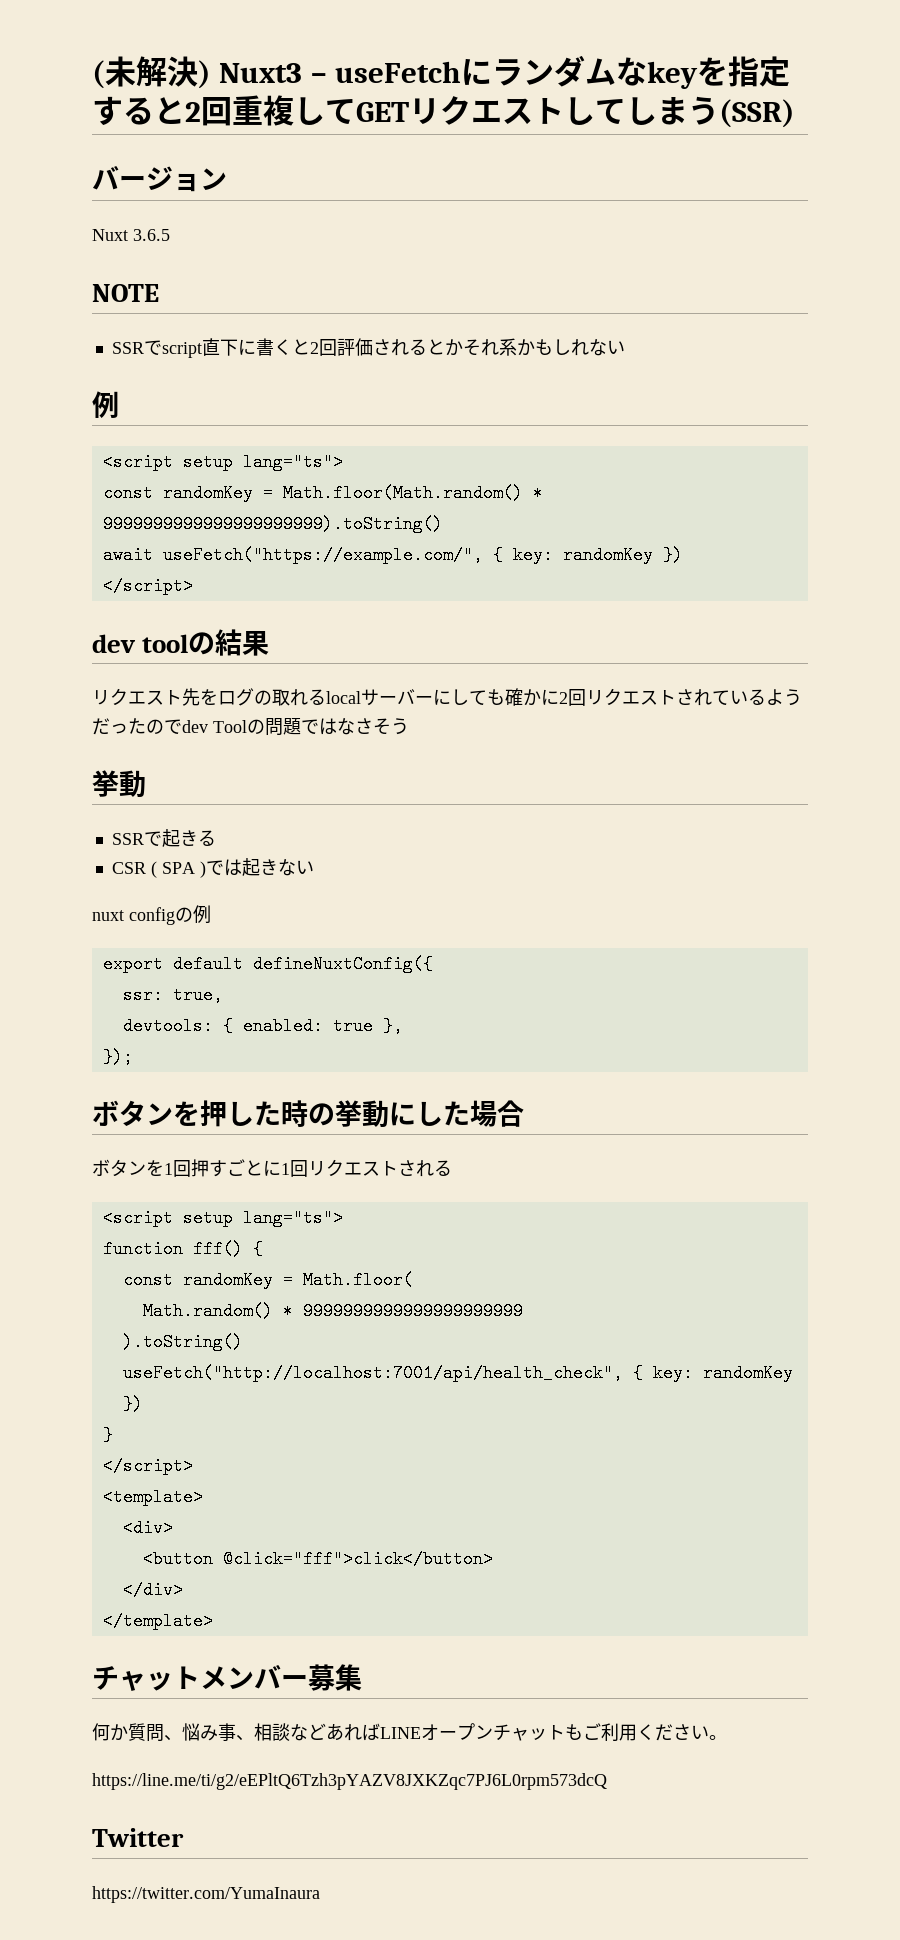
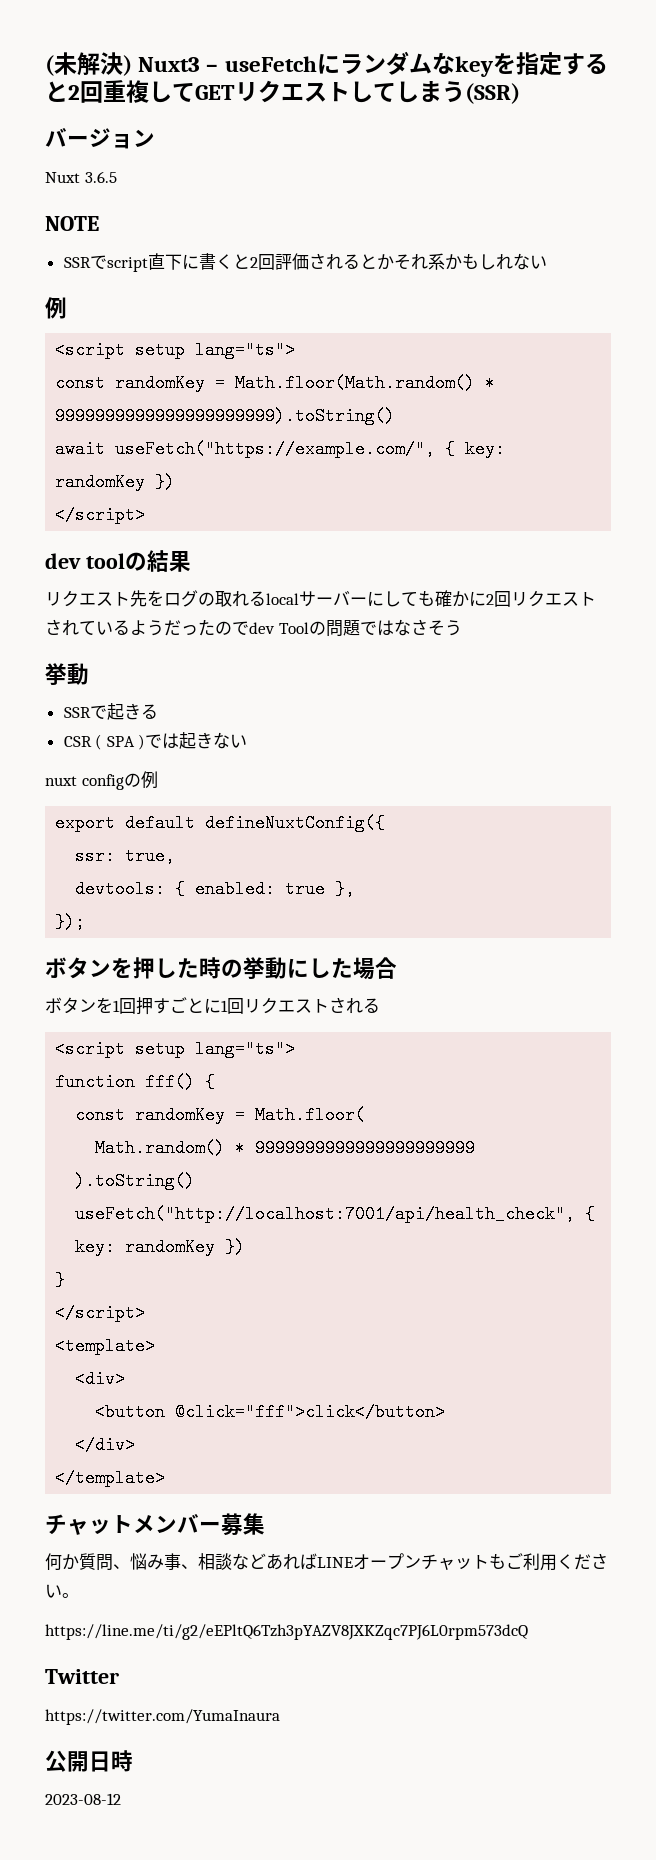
+ 公開日時
+ 2023-08-12

